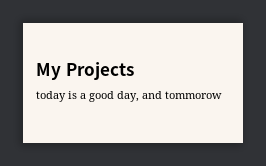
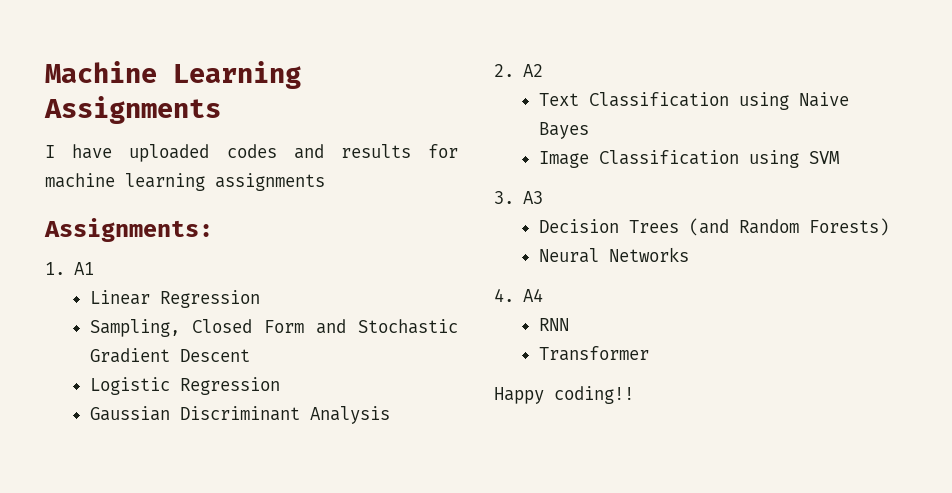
- My Projects
- today is a good day, and tommorow
+ Machine Learning Assignments
+ I have uploaded codes and results for machine learning assignments
+ Assignments:
+ 1. A1
+ Linear Regression
+ Sampling, Closed Form and Stochastic Gradient Descent
+ Logistic Regression
+ Gaussian Discriminant Analysis
+ 2. A2
+ Text Classification using Naive Bayes
+ Image Classification using SVM
+ 3. A3
+ Decision Trees (and Random Forests)
+ Neural Networks
+ 4. A4
+ RNN
+ Transformer
+ Happy coding!!

